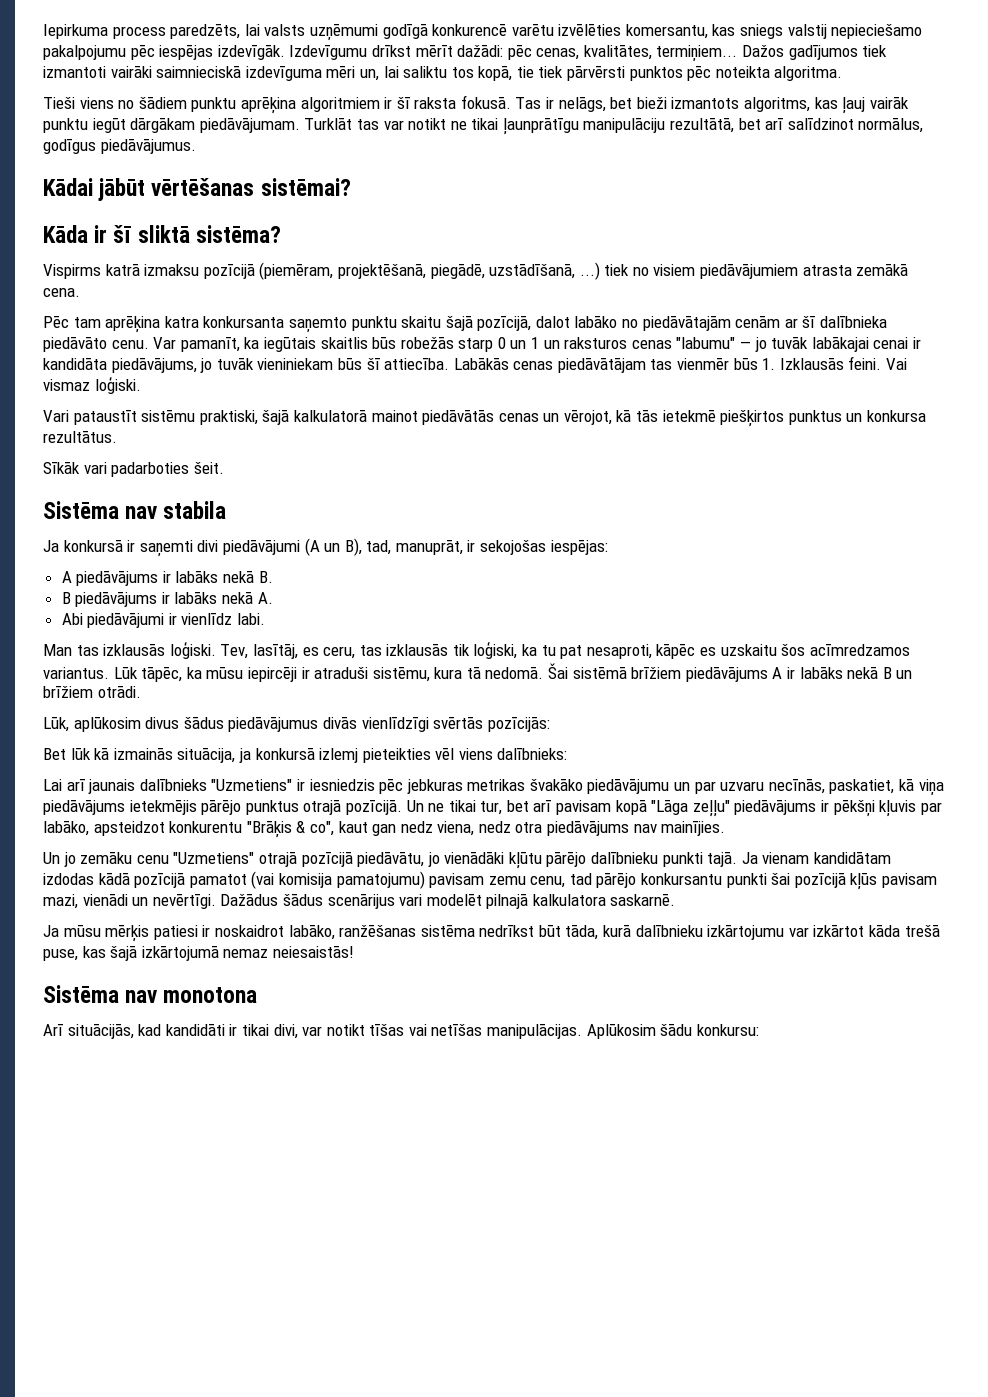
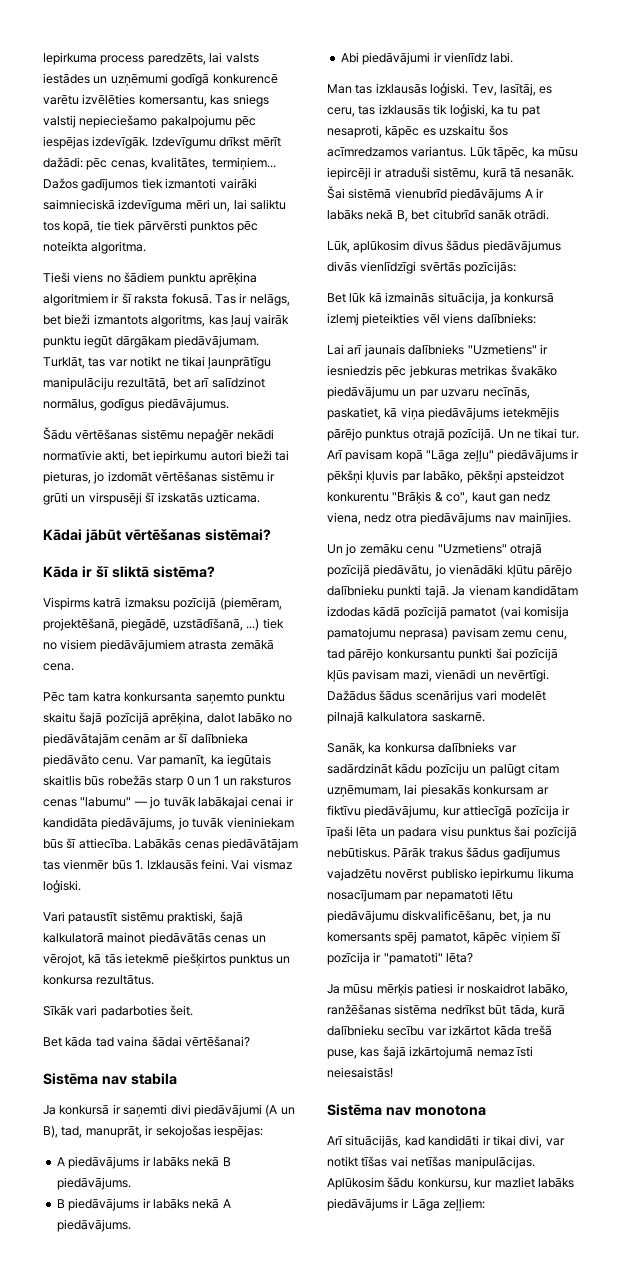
- Iepirkuma process paredzēts, lai valsts uzņēmumi godīgā konkurencē varētu izvēlēties komersantu, kas sniegs valstij nepieciešamo pakalpojumu pēc iespējas izdevīgāk.
+ Iepirkuma process paredzēts, lai valsts iestādes un uzņēmumi godīgā konkurencē varētu izvēlēties komersantu, kas sniegs valstij nepieciešamo pakalpojumu pēc iespējas izdevīgāk.
- Turklāt tas var notikt ne tikai ļaunprātīgu manipulāciju rezultātā, bet arī salīdzinot normālus, godīgus piedāvājumus.
+ Turklāt, tas var notikt ne tikai ļaunprātīgu manipulāciju rezultātā, bet arī salīdzinot normālus, godīgus piedāvājumus.
+ Šādu vērtēšanas sistēmu nepaģēr nekādi normatīvie akti, bet iepirkumu autori bieži tai pieturas, jo izdomāt vērtēšanas sistēmu ir grūti un virspusēji šī izskatās uzticama.
- Pēc tam aprēķina katra konkursanta saņemto punktu skaitu šajā pozīcijā, dalot labāko no piedāvātajām cenām ar šī dalībnieka piedāvāto cenu.
+ Pēc tam katra konkursanta saņemto punktu skaitu šajā pozīcijā aprēķina, dalot labāko no piedāvātajām cenām ar šī dalībnieka piedāvāto cenu.
+ Bet kāda tad vaina šādai vērtēšanai?
- A piedāvājums ir labāks nekā B.
+ A piedāvājums ir labāks nekā B piedāvājums.
- B piedāvājums ir labāks nekā A.
+ B piedāvājums ir labāks nekā A piedāvājums.
- Lūk tāpēc, ka mūsu iepircēji ir atraduši sistēmu, kura tā nedomā.
+ Lūk tāpēc, ka mūsu iepircēji ir atraduši sistēmu, kurā tā nesanāk.
- Šai sistēmā brīžiem piedāvājums A ir labāks nekā B un brīžiem otrādi.
+ Šai sistēmā vienubrīd piedāvājums A ir labāks nekā B, bet citubrīd sanāk otrādi.
- Un ne tikai tur, bet arī pavisam kopā "Lāga zeļļu" piedāvājums ir pēkšņi kļuvis par labāko, apsteidzot konkurentu "Brāķis & co", kaut gan nedz viena, nedz otra piedāvājums nav mainījies.
+ Un ne tikai tur. Arī pavisam kopā "Lāga zeļļu" piedāvājums ir pēkšņi kļuvis par labāko, pēkšņi apsteidzot konkurentu "Brāķis & co", kaut gan nedz viena, nedz otra piedāvājums nav mainījies.
- Ja vienam kandidātam izdodas kādā pozīcijā pamatot (vai komisija pamatojumu) pavisam zemu cenu, tad pārējo konkursantu punkti šai pozīcijā kļūs pavisam mazi, vienādi un nevērtīgi.
+ Ja vienam kandidātam izdodas kādā pozīcijā pamatot (vai komisija pamatojumu neprasa) pavisam zemu cenu, tad pārējo konkursantu punkti šai pozīcijā kļūs pavisam mazi, vienādi un nevērtīgi.
+ Sanāk, ka konkursa dalībnieks var sadārdzināt kādu pozīciju un palūgt citam uzņēmumam, lai piesakās konkursam ar fiktīvu piedāvājumu, kur attiecīgā pozīcija ir īpaši lēta un padara visu punktus šai pozīcijā nebūtiskus. Pārāk trakus šādus gadījumus vajadzētu novērst publisko iepirkumu likuma nosacījumam par nepamatoti lētu piedāvājumu diskvalificēšanu, bet, ja nu komersants spēj pamatot, kāpēc viņiem šī pozīcija ir "pamatoti" lēta?
- Ja mūsu mērķis patiesi ir noskaidrot labāko, ranžēšanas sistēma nedrīkst būt tāda, kurā dalībnieku izkārtojumu var izkārtot kāda trešā puse, kas šajā izkārtojumā nemaz neiesaistās!
+ Ja mūsu mērķis patiesi ir noskaidrot labāko, ranžēšanas sistēma nedrīkst būt tāda, kurā dalībnieku secību var izkārtot kāda trešā puse, kas šajā izkārtojumā nemaz īsti neiesaistās!
- Aplūkosim šādu konkursu:
+ Aplūkosim šādu konkursu, kur mazliet labāks piedāvājums ir Lāga zeļļiem:

